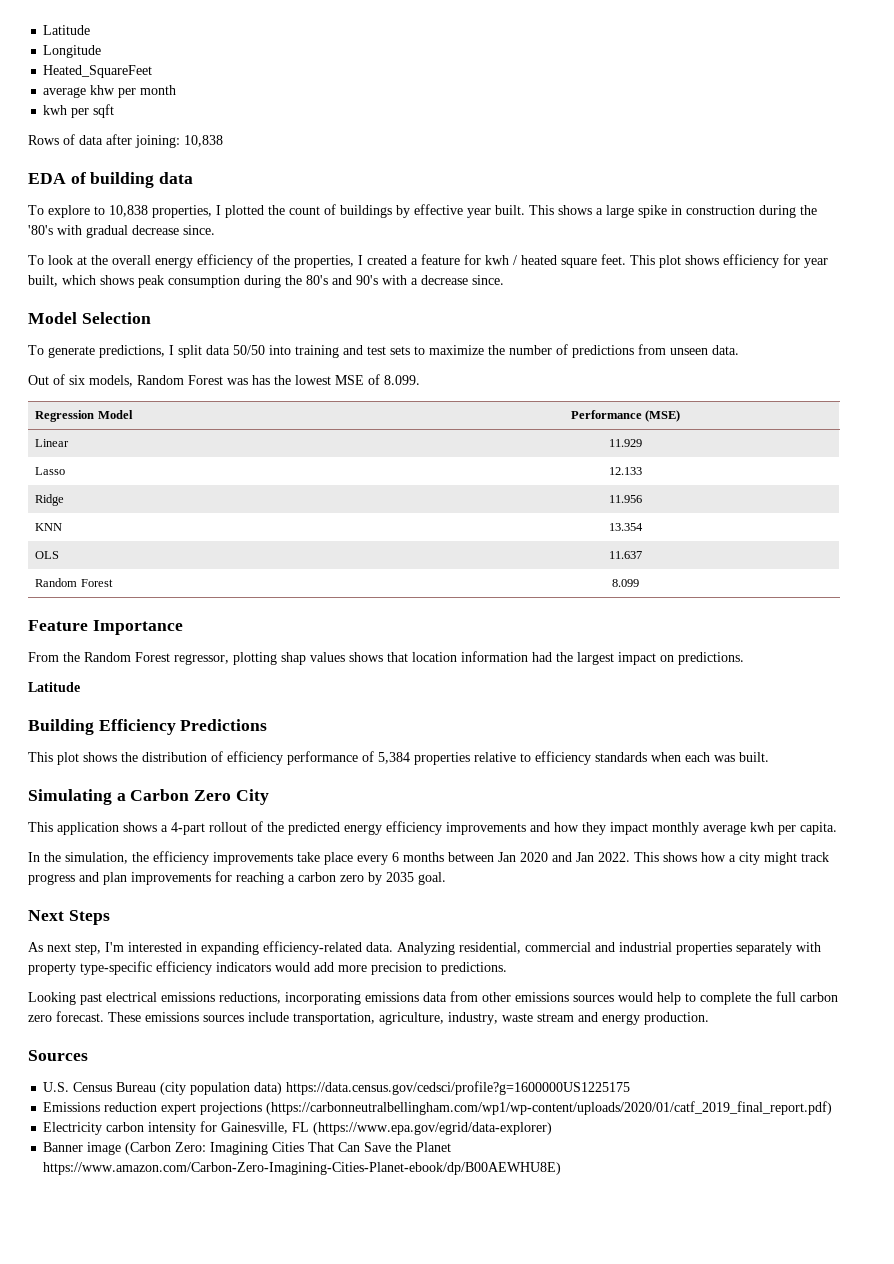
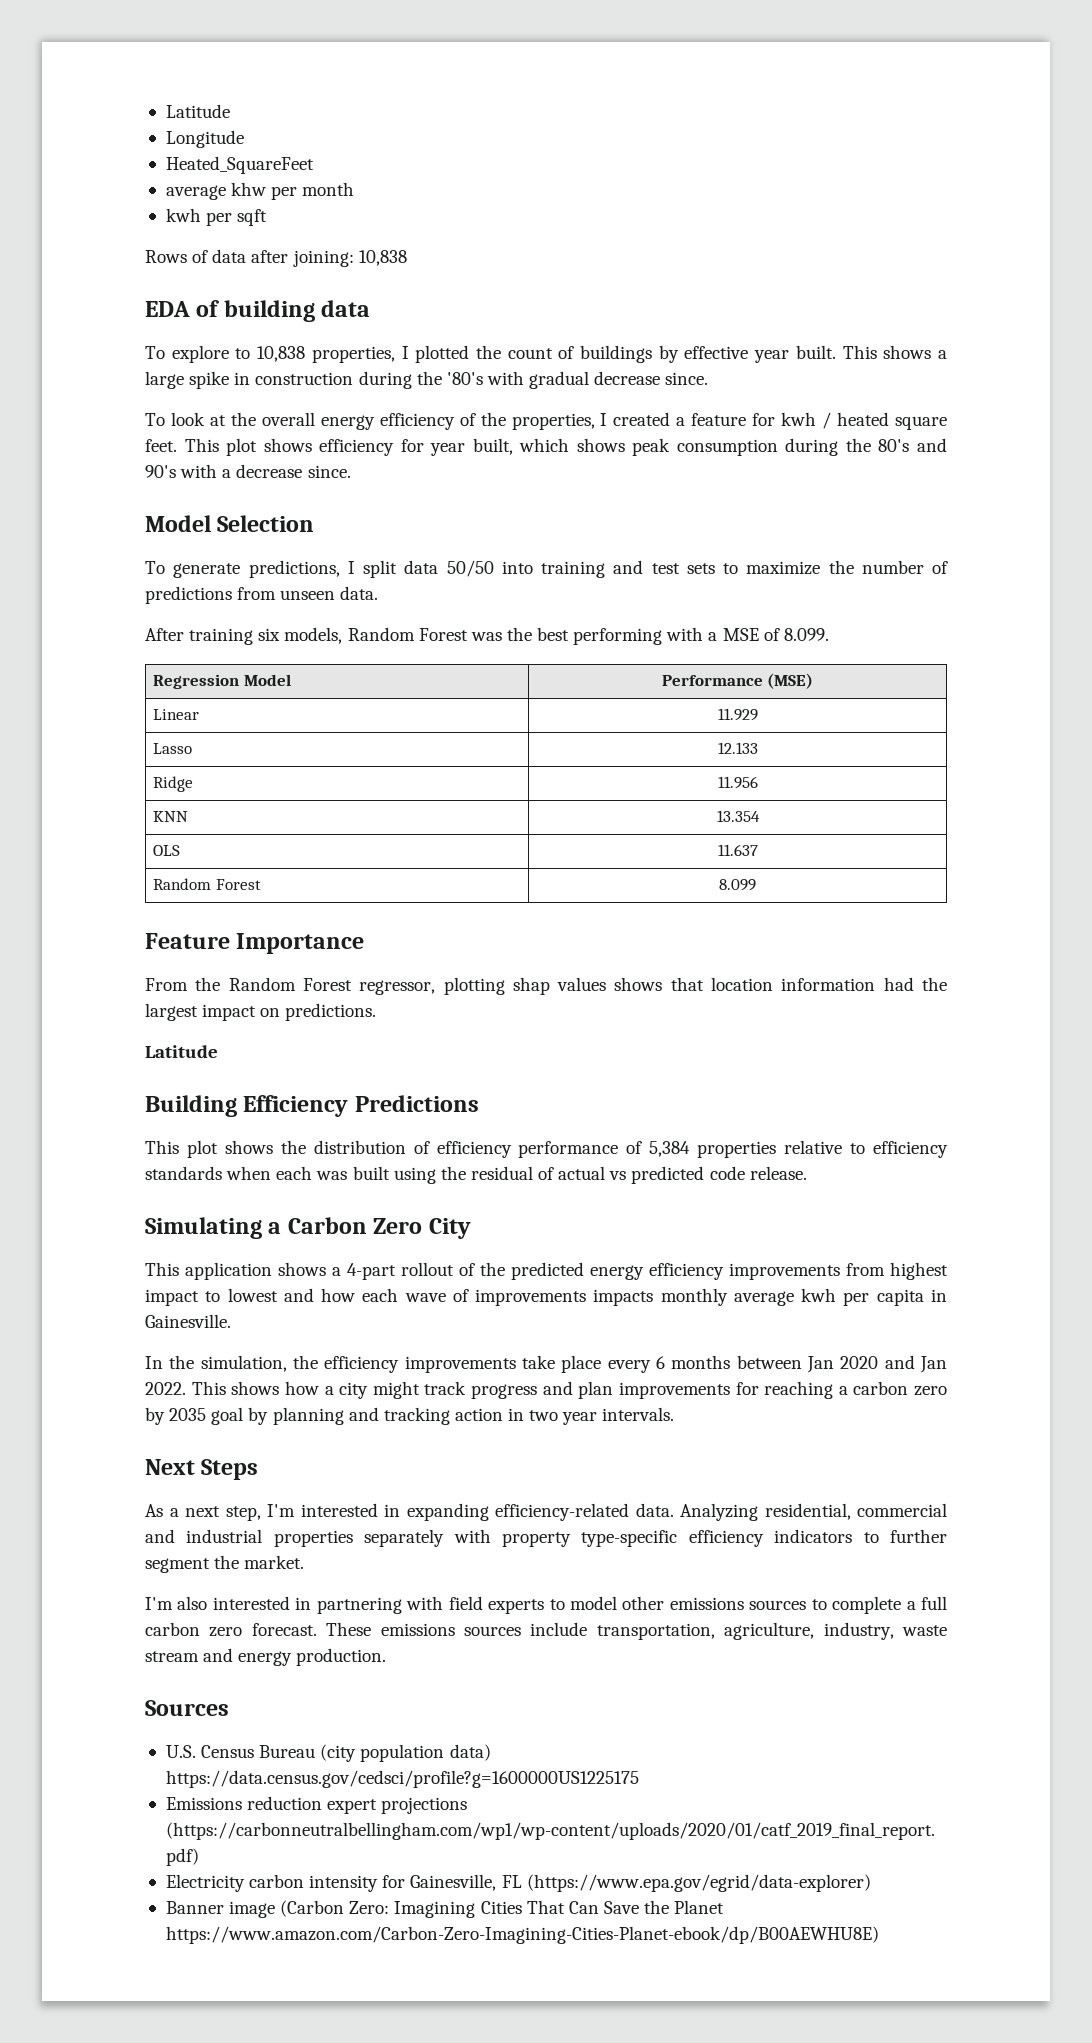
- Out of six models, Random Forest was has the lowest MSE of 8.099.
+ After training six models, Random Forest was the best performing with a MSE of 8.099.
- This plot shows the distribution of efficiency performance of 5,384 properties relative to efficiency standards when each was built.
+ This plot shows the distribution of efficiency performance of 5,384 properties relative to efficiency standards when each was built using the residual of actual vs predicted code release.
- This application shows a 4-part rollout of the predicted energy efficiency improvements and how they impact monthly average kwh per capita.
+ This application shows a 4-part rollout of the predicted energy efficiency improvements from highest impact to lowest and how each wave of improvements impacts monthly average kwh per capita in Gainesville.
- This shows how a city might track progress and plan improvements for reaching a carbon zero by 2035 goal.
+ This shows how a city might track progress and plan improvements for reaching a carbon zero by 2035 goal by planning and tracking action in two year intervals.
- As next step, I'm interested in expanding efficiency-related data.
+ As a next step, I'm interested in expanding efficiency-related data.
- Analyzing residential, commercial and industrial properties separately with property type-specific efficiency indicators would add more precision to predictions.
- Looking past electrical emissions reductions, incorporating emissions data from other emissions sources would help to complete the full carbon zero forecast.
+ Analyzing residential, commercial and industrial properties separately with property type-specific efficiency indicators to further segment the market.
+ I'm also interested in partnering with field experts to model other emissions sources to complete a full carbon zero forecast.

